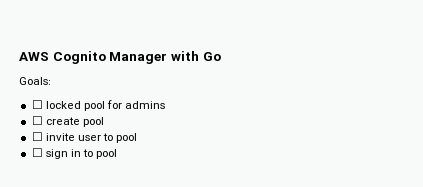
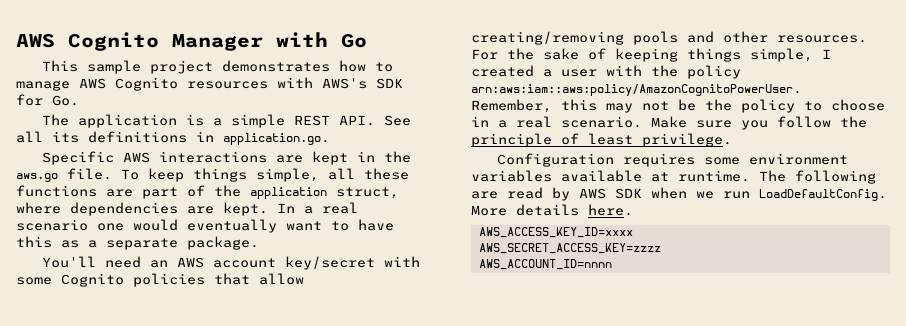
- Goals:
- ☐ locked pool for admins
- ☐ create pool
- ☐ invite user to pool
- ☐ sign in to pool
+ This sample project demonstrates how to manage AWS Cognito resources with AWS's SDK for Go.
+ The application is a simple REST API. See all its definitions in application.go.
+ Specific AWS interactions are kept in the aws.go file. To keep things simple, all these functions are part of the application struct, where dependencies are kept. In a real scenario one would eventually want to have this as a separate package.
+ You'll need an AWS account key/secret with some Cognito policies that allow creating/removing pools and other resources. For the sake of keeping things simple, I created a user with the policy arn:aws:iam::aws:policy/AmazonCognitoPowerUser. Remember, this may not be the policy to choose in a real scenario. Make sure you follow the principle of least privilege.
+ Configuration requires some environment variables available at runtime. The following are read by AWS SDK when we run LoadDefaultConfig. More details here.
+ AWS_ACCESS_KEY_ID=xxxx
+ AWS_SECRET_ACCESS_KEY=zzzz
+ AWS_ACCOUNT_ID=nnnn

